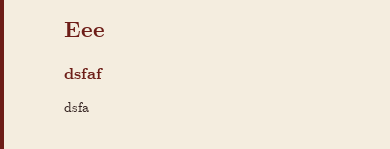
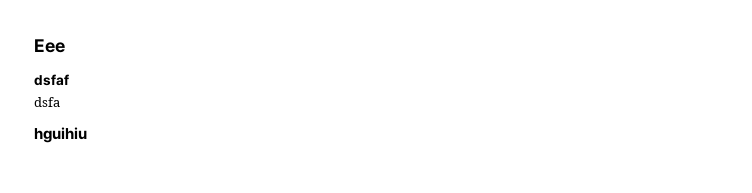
+ hguihiu

